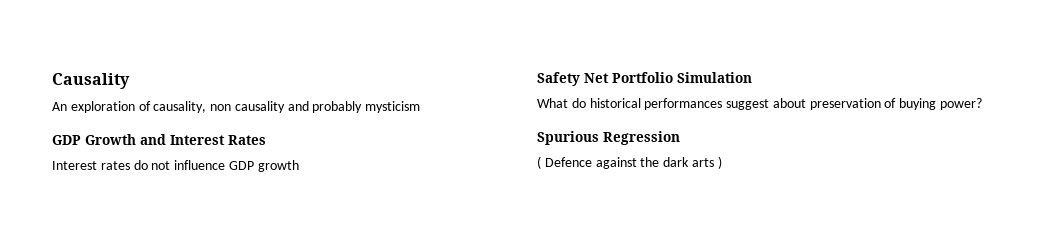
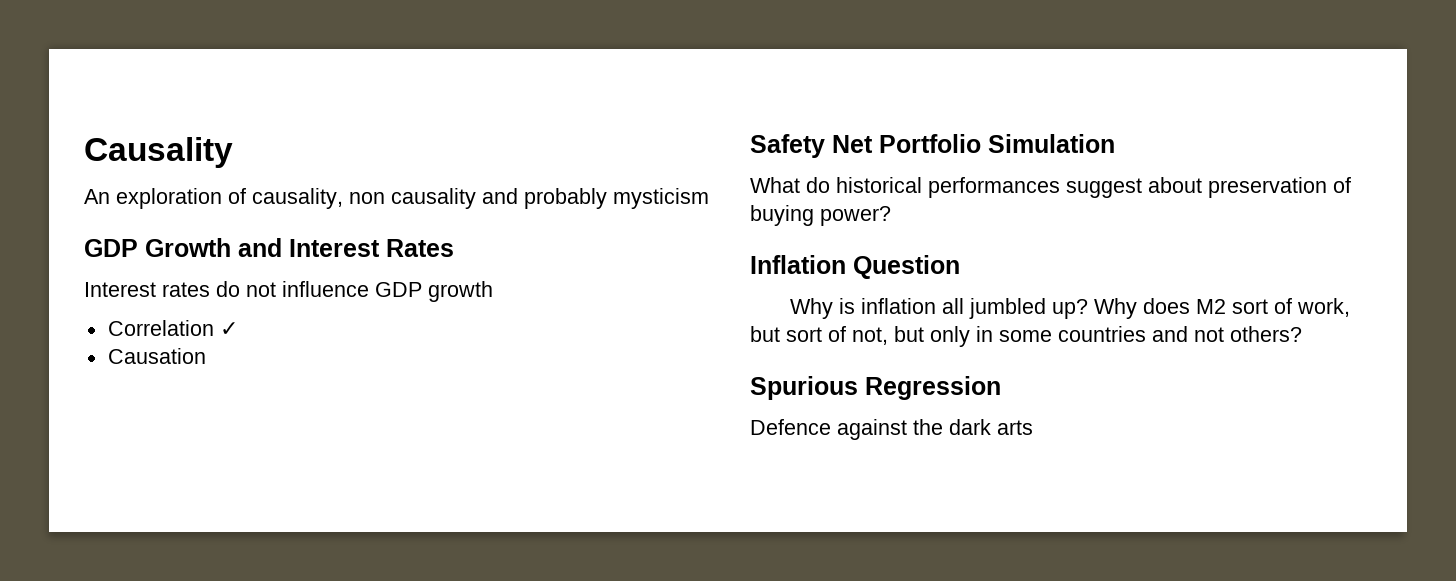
+ Correlation ✓
+ Causation
+ Inflation Question
+ Why is inflation all jumbled up? Why does M2 sort of work, but sort of not, but only in some countries and not others?
- ( Defence against the dark arts )
+ Defence against the dark arts

